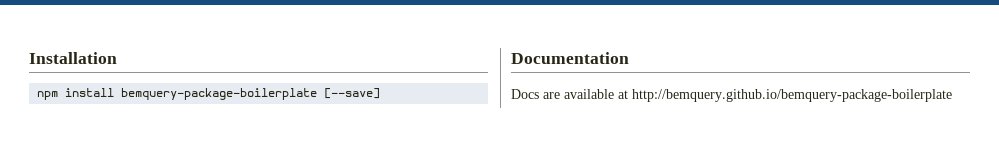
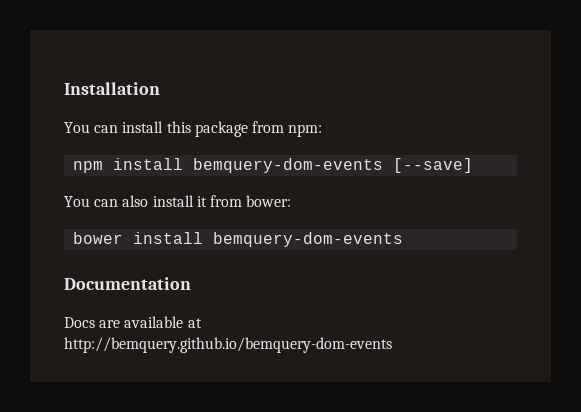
+ You can install this package from npm:
- npm install bemquery-package-boilerplate [--save]
+ npm install bemquery-dom-events [--save]
+ You can also install it from bower:
+ bower install bemquery-dom-events
- Docs are available at http://bemquery.github.io/bemquery-package-boilerplate
+ Docs are available at http://bemquery.github.io/bemquery-dom-events

